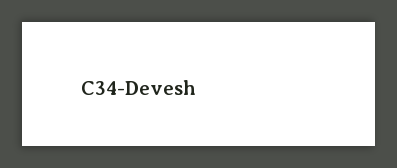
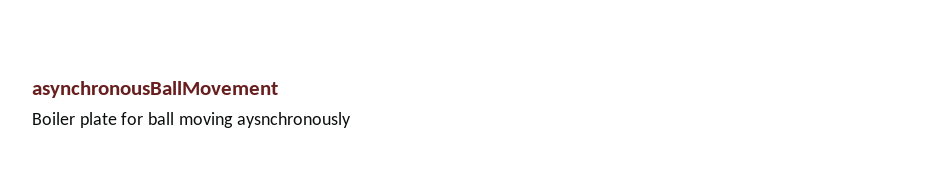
- C34-Devesh
+ asynchronousBallMovement
+ Boiler plate for ball moving aysnchronously

